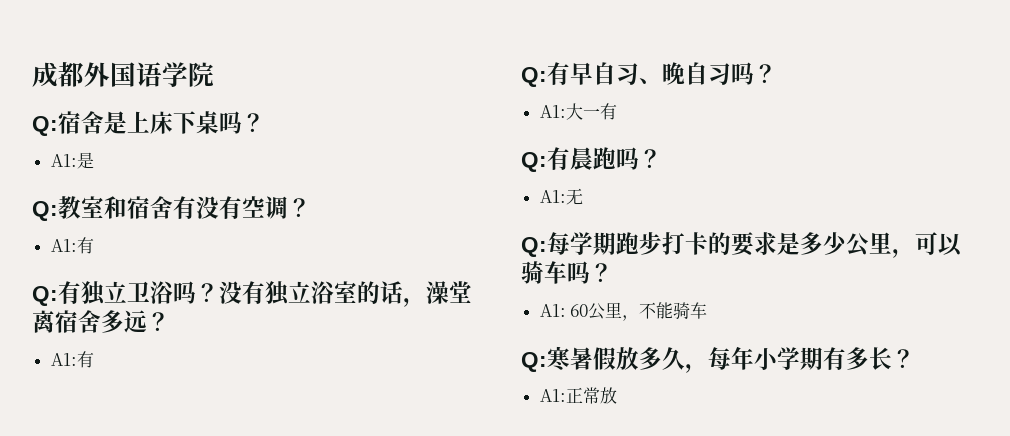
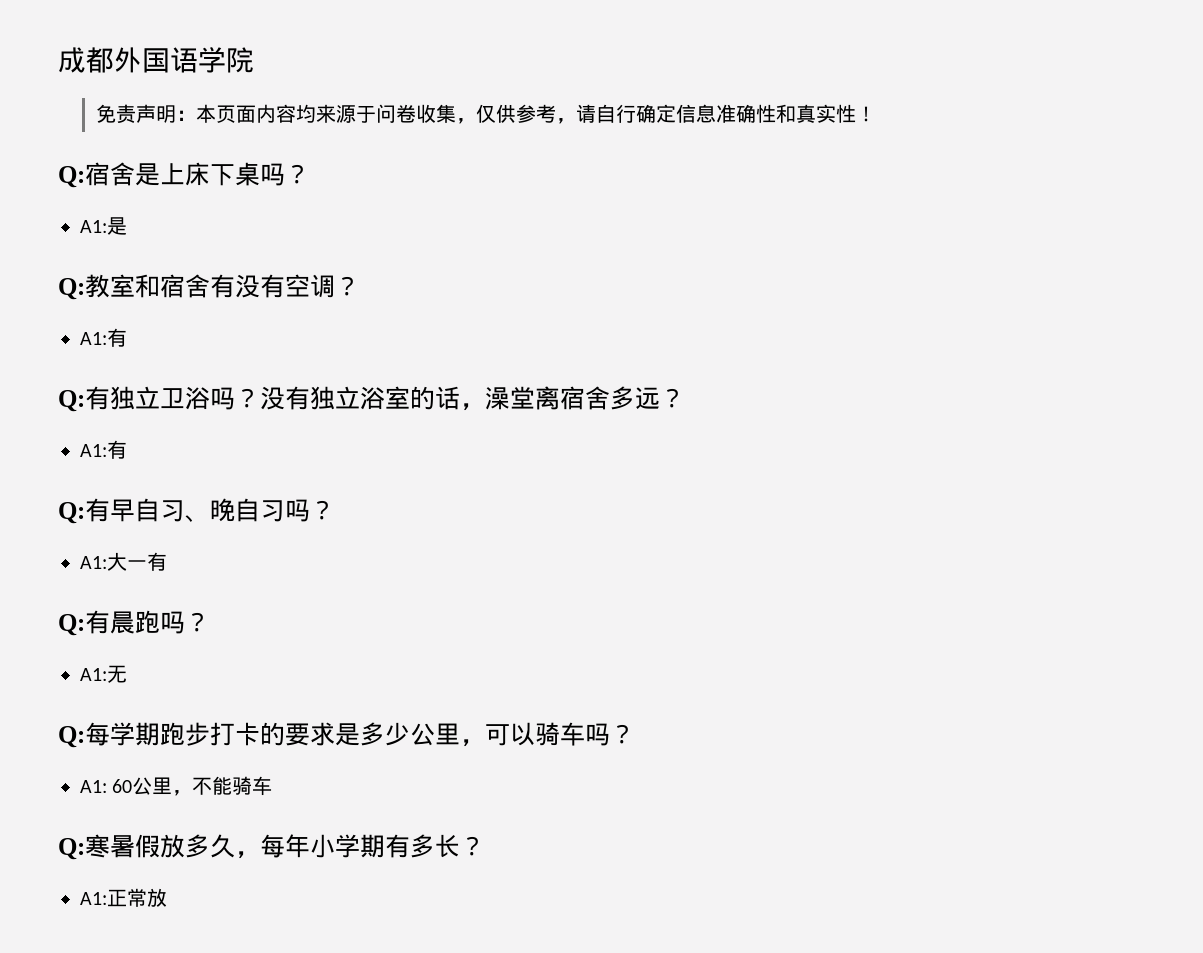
+ 免责声明：本页面内容均来源于问卷收集，仅供参考，请自行确定信息准确性和真实性！

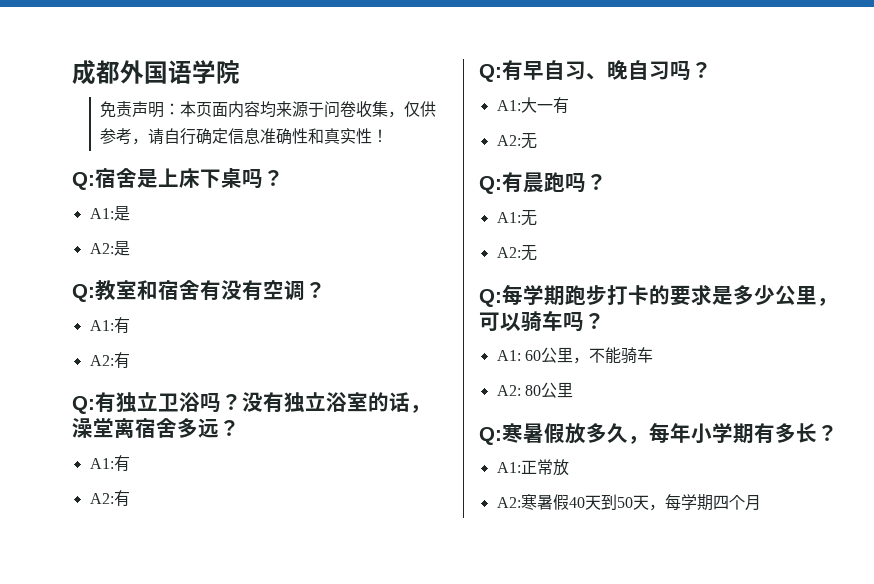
+ A2:是
  Q:教室和宿舍有没有空调？
  A1:有
+ A2:有
  没有独立浴室的话，澡堂离宿舍多远？
  A1:有
+ A2:有
  A1:大一有
+ A2:无
  A1:无
+ A2:无
+ A2: 80公里
+ A2:寒暑假40天到50天，每学期四个月

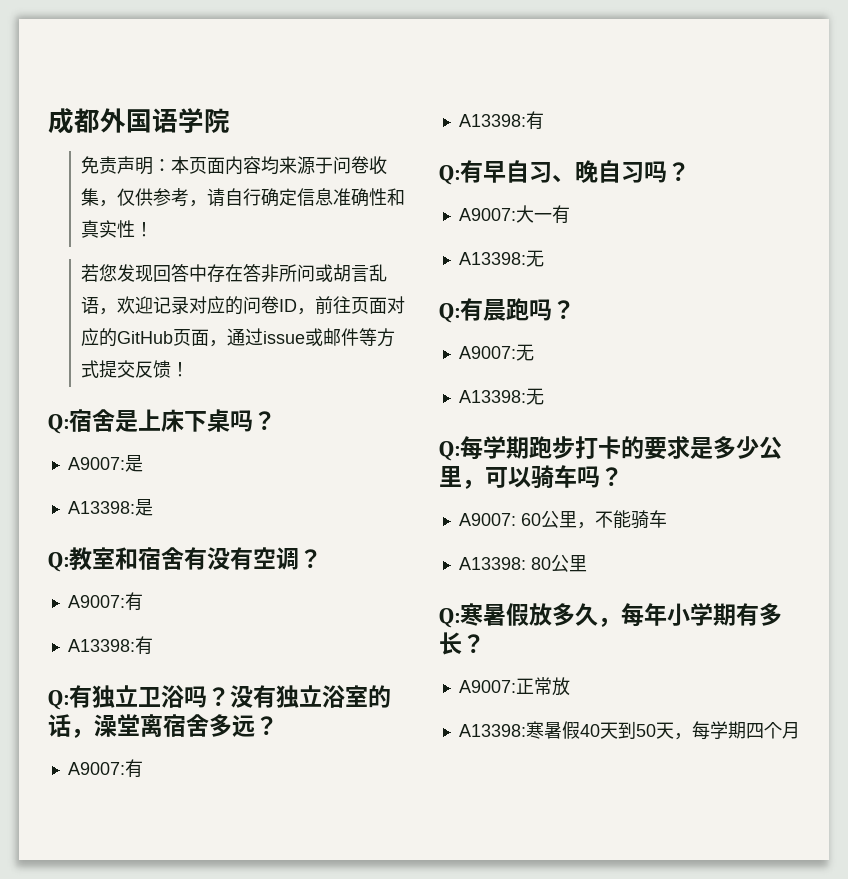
+ 若您发现回答中存在答非所问或胡言乱语，欢迎记录对应的问卷ID，前往页面对应的GitHub页面，通过issue或邮件等方式提交反馈！
- A1:是
- A2:是
+ A9007:是
+ A13398:是
  Q:教室和宿舍有没有空调？
- A1:有
- A2:有
+ A9007:有
+ A13398:有
  没有独立浴室的话，澡堂离宿舍多远？
- A1:有
- A2:有
+ A9007:有
+ A13398:有
- A1:大一有
- A2:无
+ A9007:大一有
+ A13398:无
- A1:无
- A2:无
+ A9007:无
+ A13398:无
- A1: 60公里，不能骑车
+ A9007: 60公里，不能骑车
- A2: 80公里
+ A13398: 80公里
- A1:正常放
+ A9007:正常放
- A2:寒暑假40天到50天，每学期四个月
+ A13398:寒暑假40天到50天，每学期四个月

